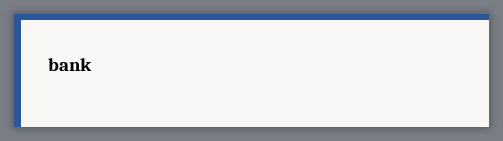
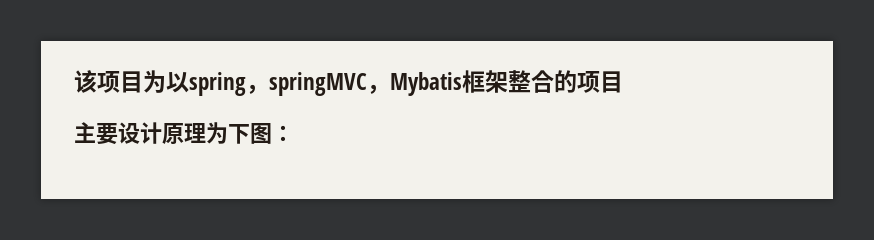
- bank
+ 该项目为以spring，springMVC，Mybatis框架整合的项目
+ 主要设计原理为下图：

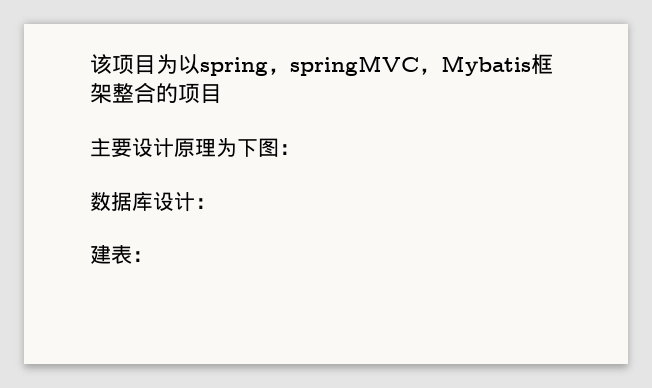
+ 数据库设计：
+ 建表：

